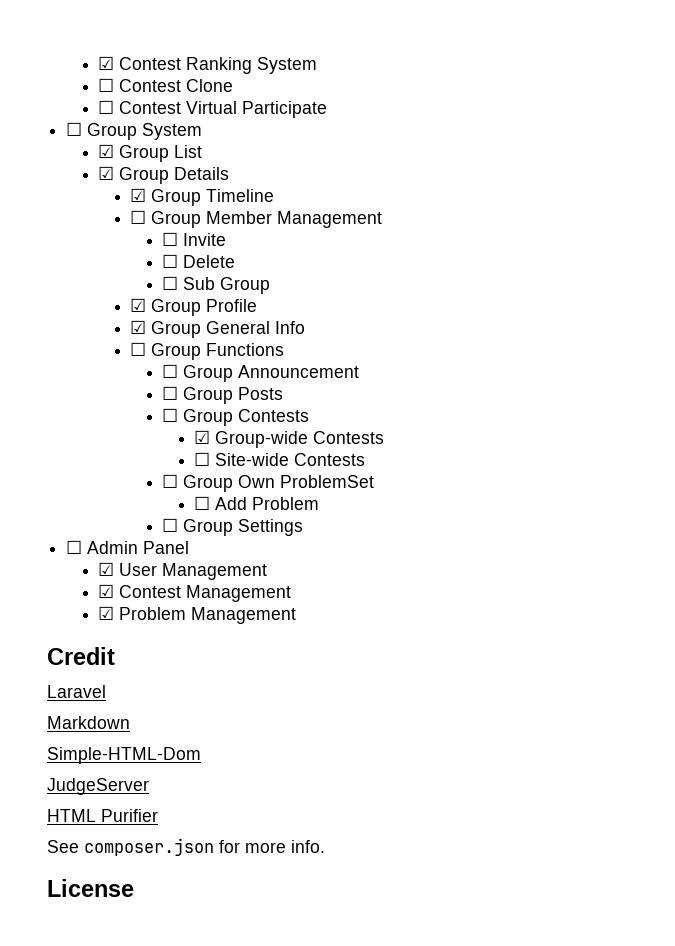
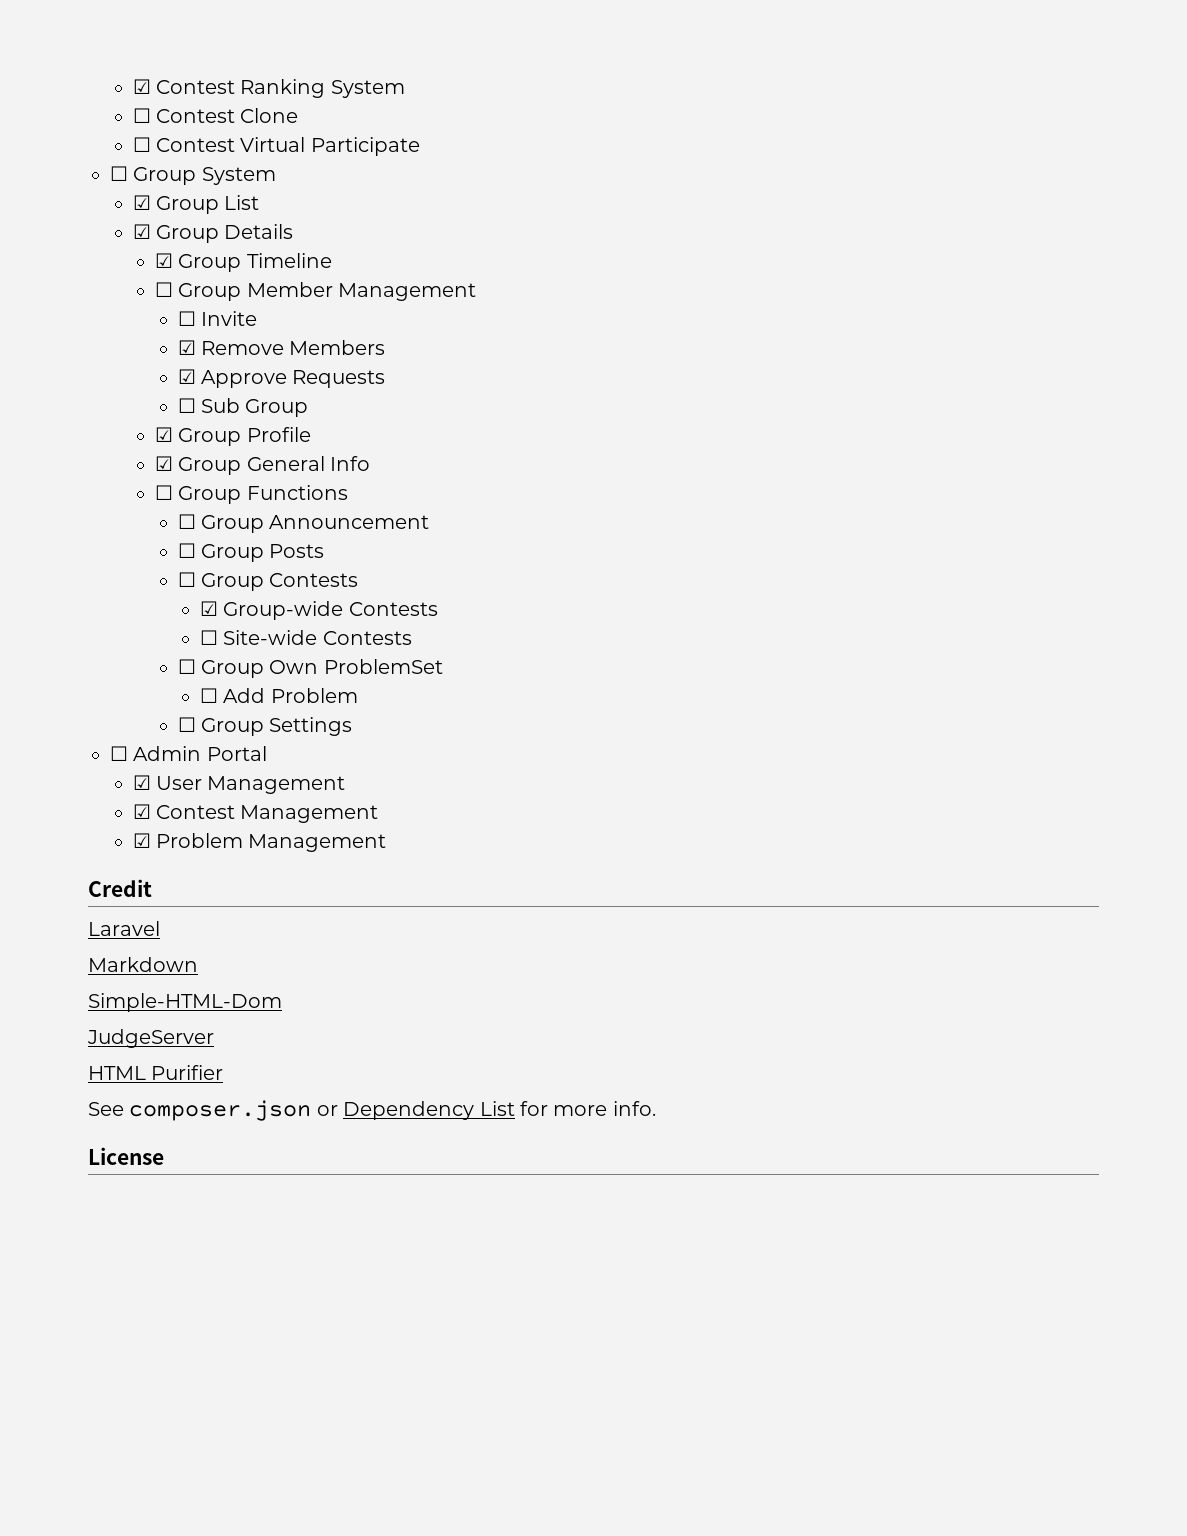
- ☐ Delete
+ ☑ Remove Members
+ ☑ Approve Requests
- ☐ Admin Panel
+ ☐ Admin Portal
- See composer.json for more info.
+ See composer.json or Dependency List for more info.

